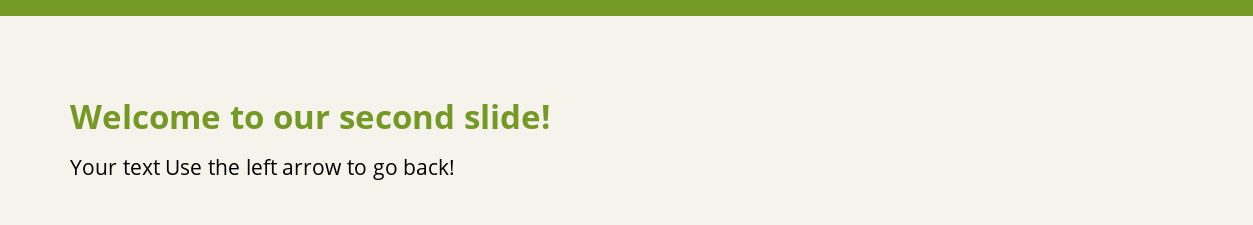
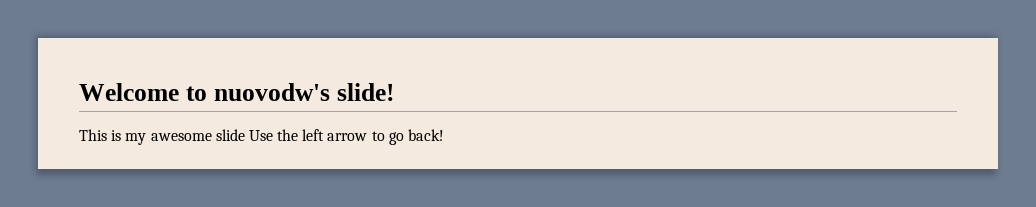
- Welcome to our second slide!
+ Welcome to nuovodw's slide!
- Your text Use the left arrow to go back!
+ This is my awesome slide Use the left arrow to go back!

